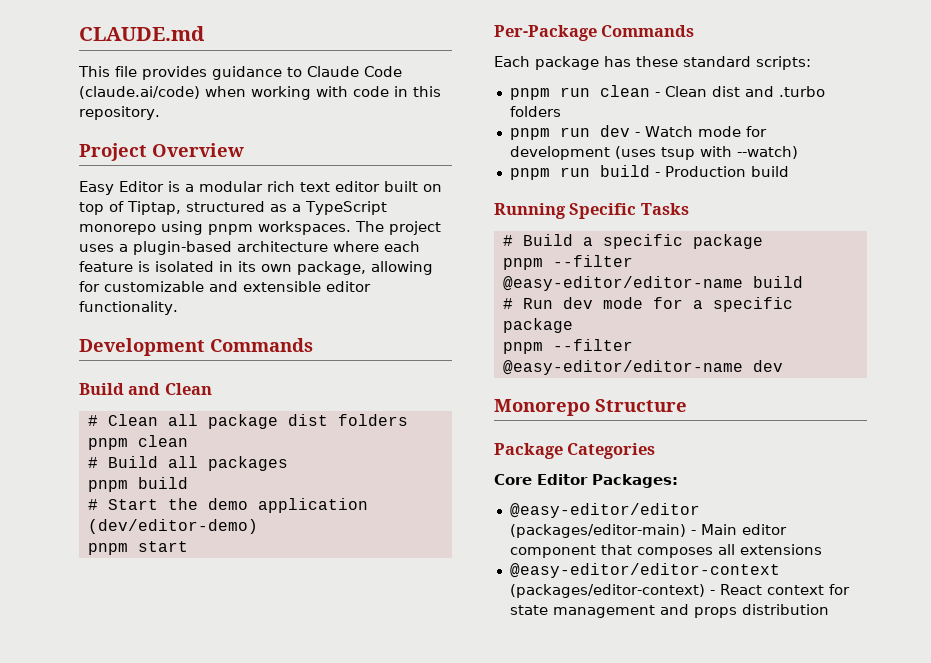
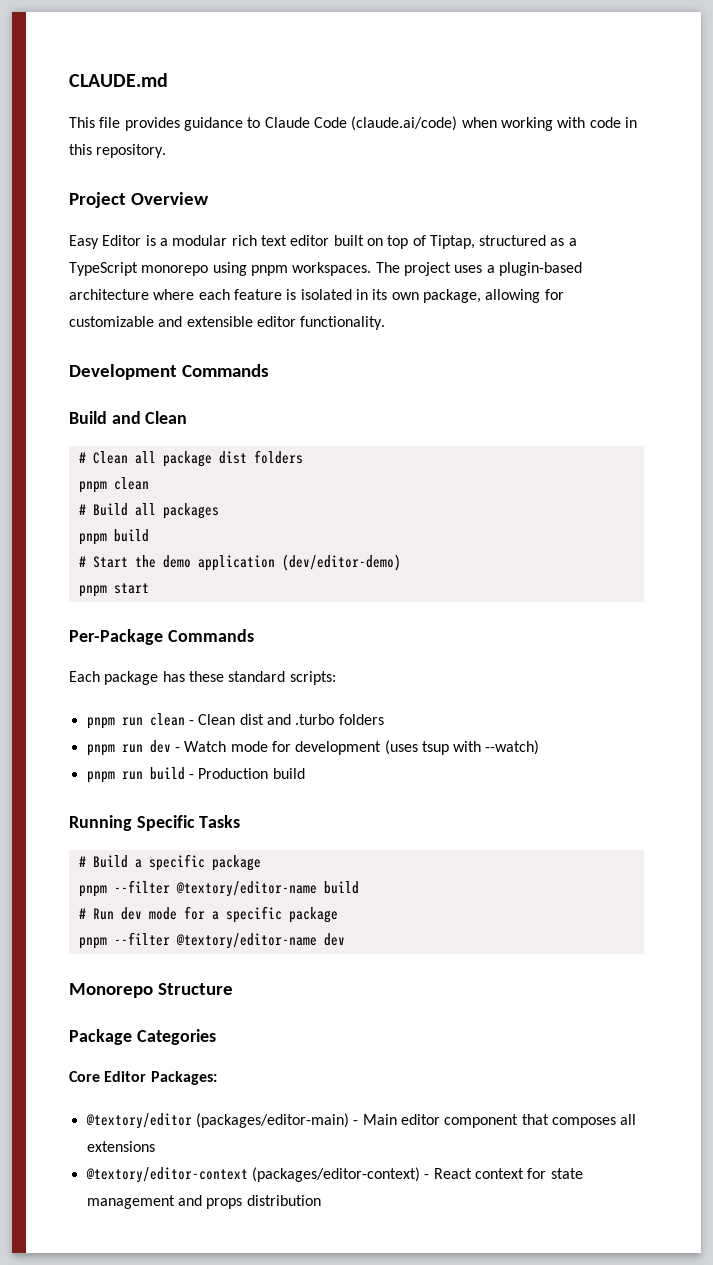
- pnpm --filter @easy-editor/editor-name build
+ pnpm --filter @textory/editor-name build
- pnpm --filter @easy-editor/editor-name dev
+ pnpm --filter @textory/editor-name dev
- @easy-editor/editor (packages/editor-main) - Main editor component that composes all extensions
+ @textory/editor (packages/editor-main) - Main editor component that composes all extensions
- @easy-editor/editor-context (packages/editor-context) - React context for state management and props distribution
+ @textory/editor-context (packages/editor-context) - React context for state management and props distribution

